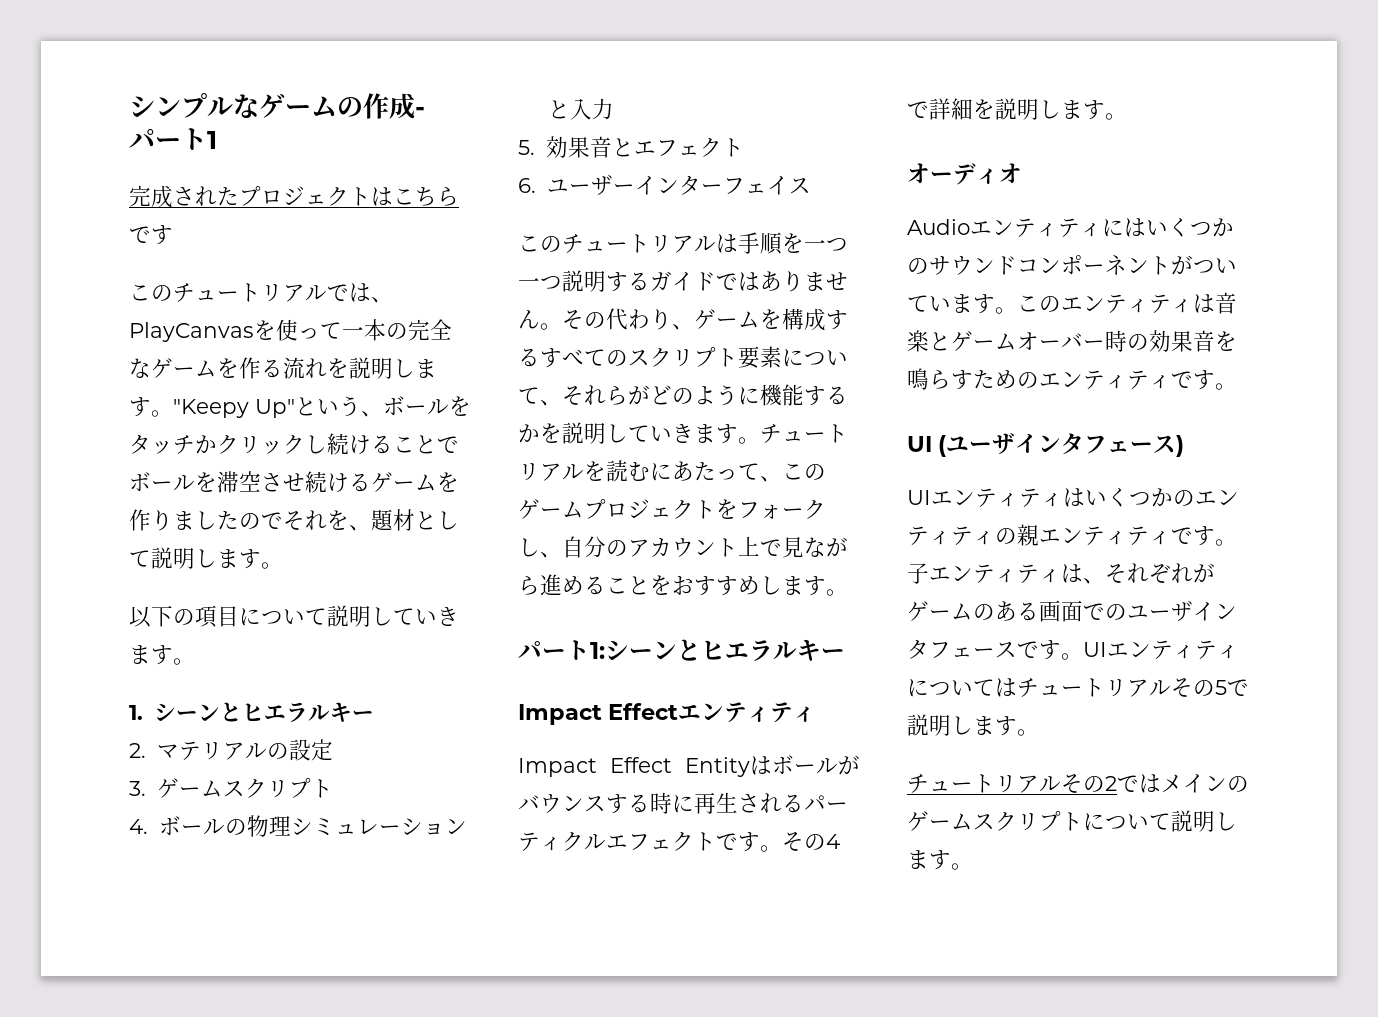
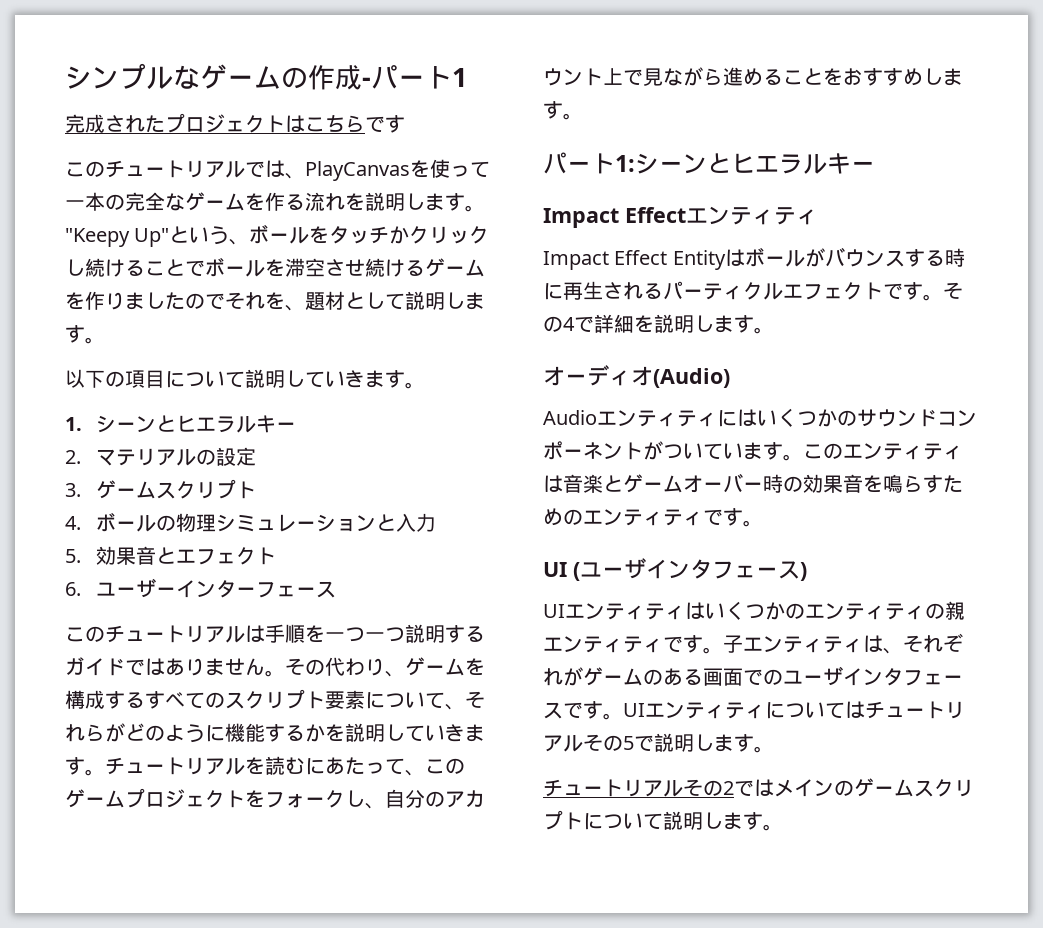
- 6.ユーザーインターフェイス
+ 6.ユーザーインターフェース
- オーディオ
+ オーディオ(Audio)

